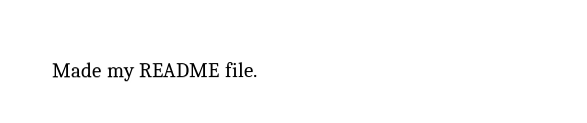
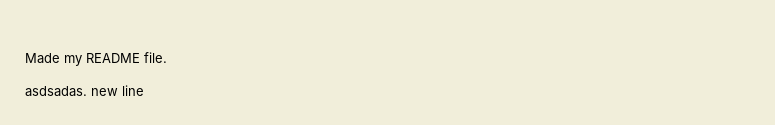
+ asdsadas. new line

